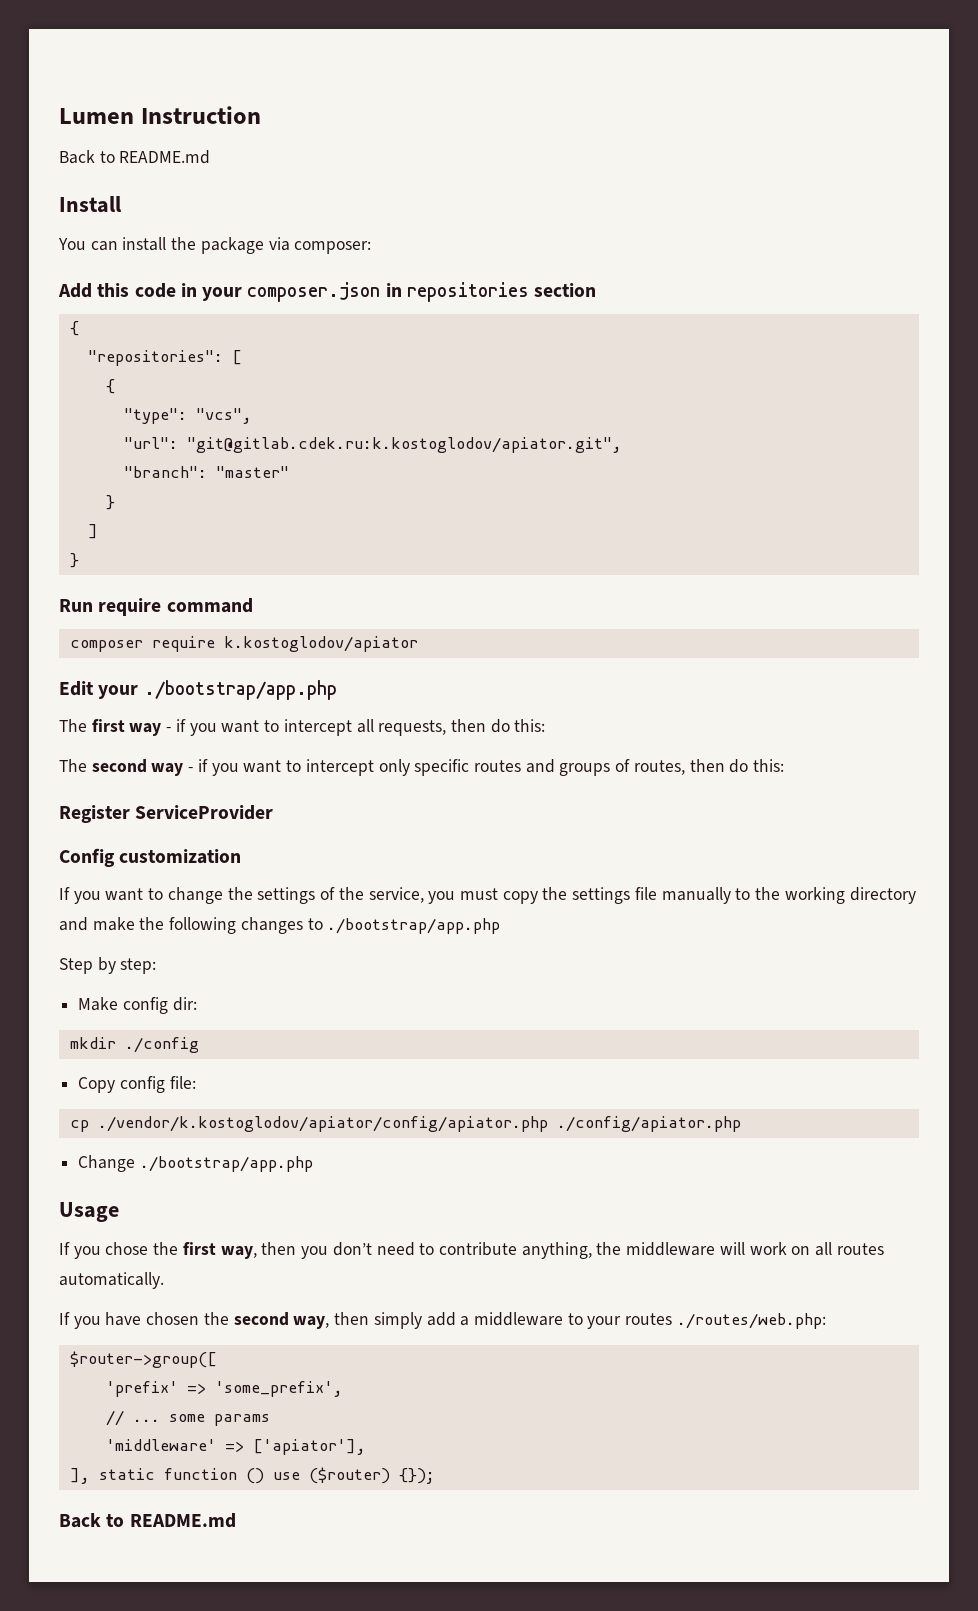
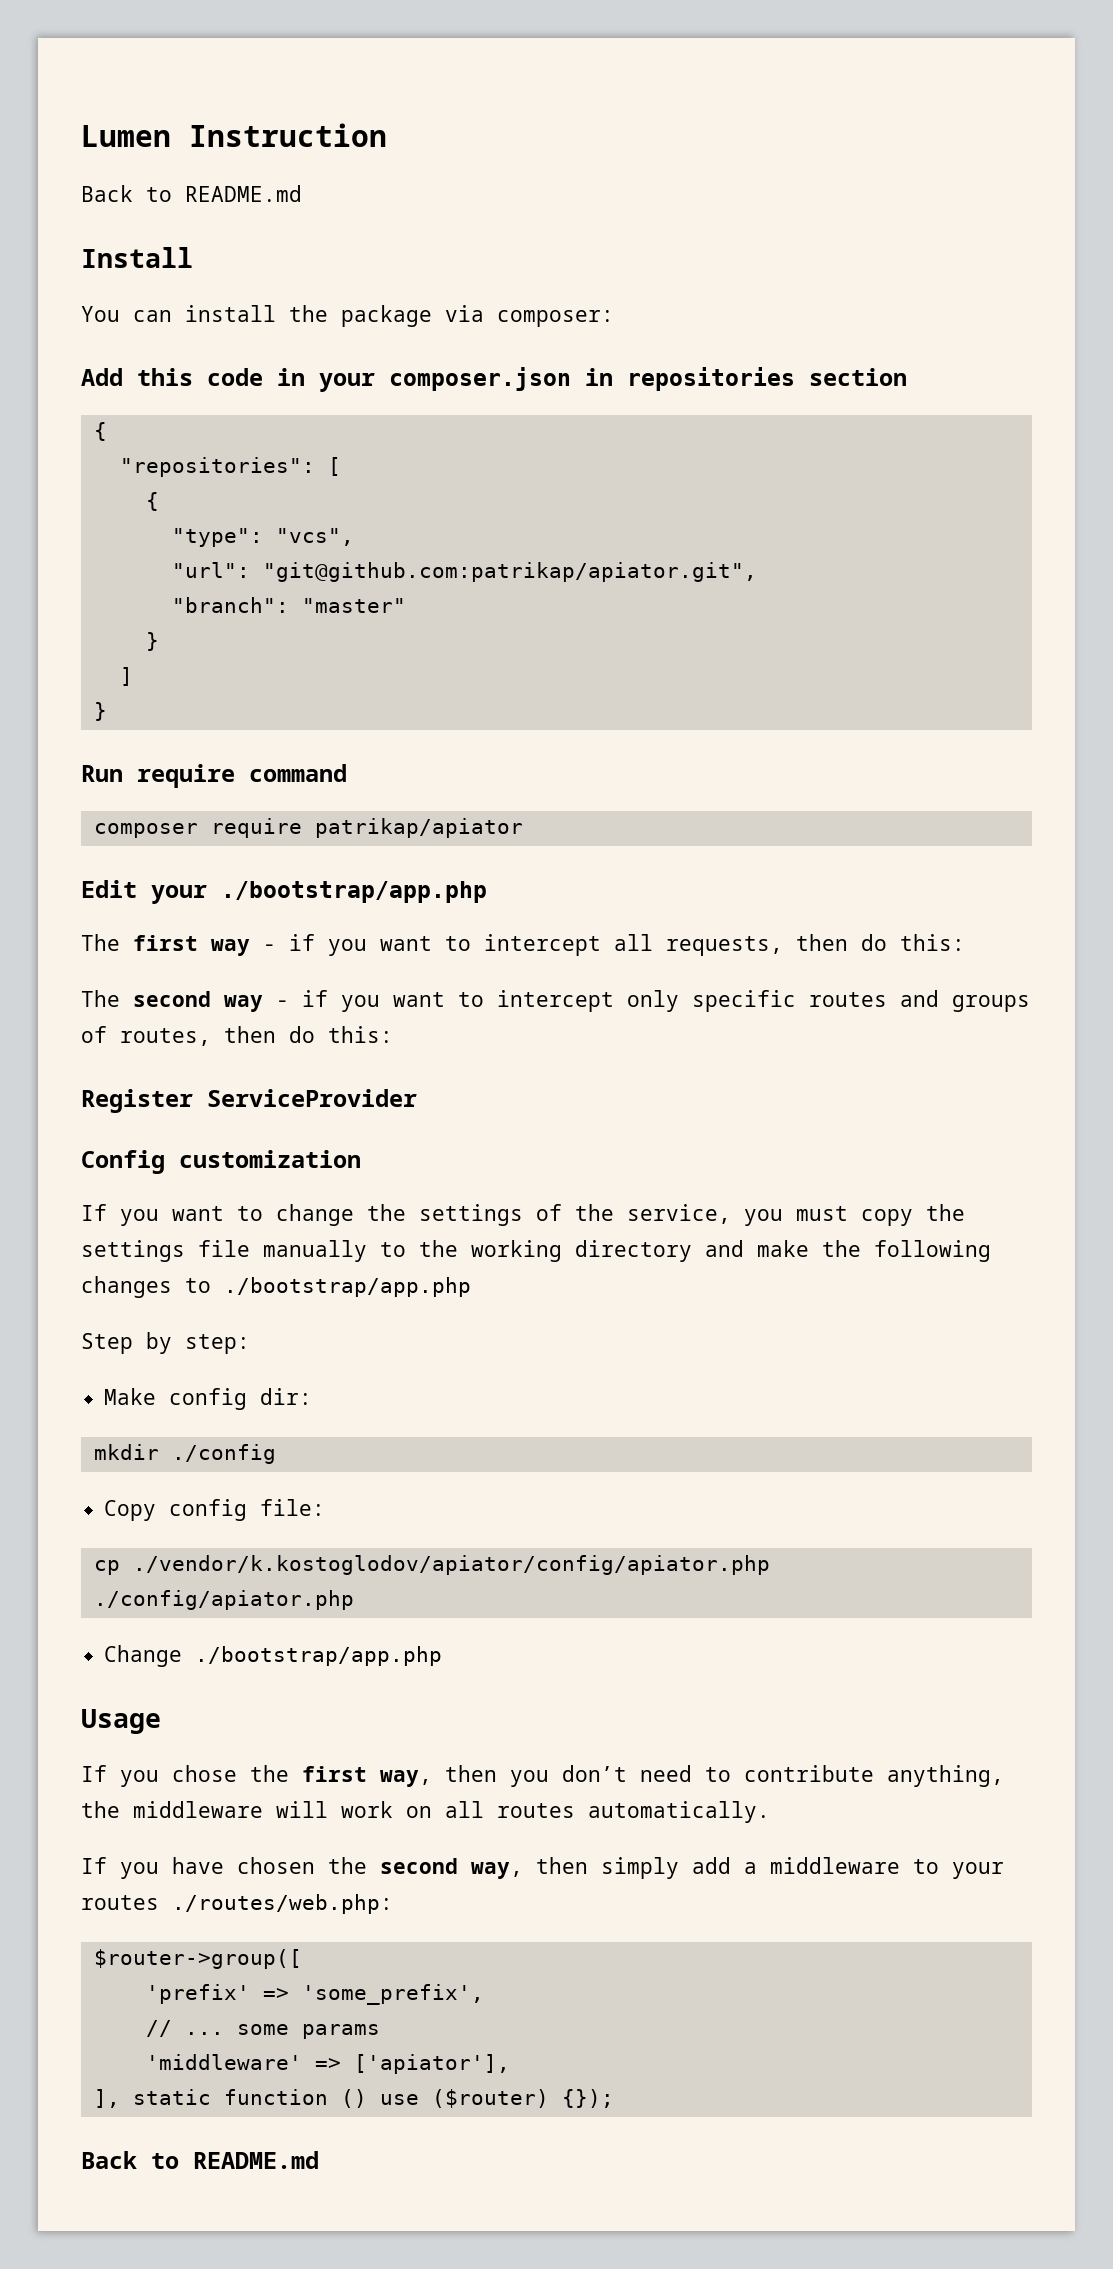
- "url": "git@gitlab.cdek.ru:k.kostoglodov/apiator.git",
+ "url": "git@github.com:patrikap/apiator.git",
- composer require k.kostoglodov/apiator
+ composer require patrikap/apiator

